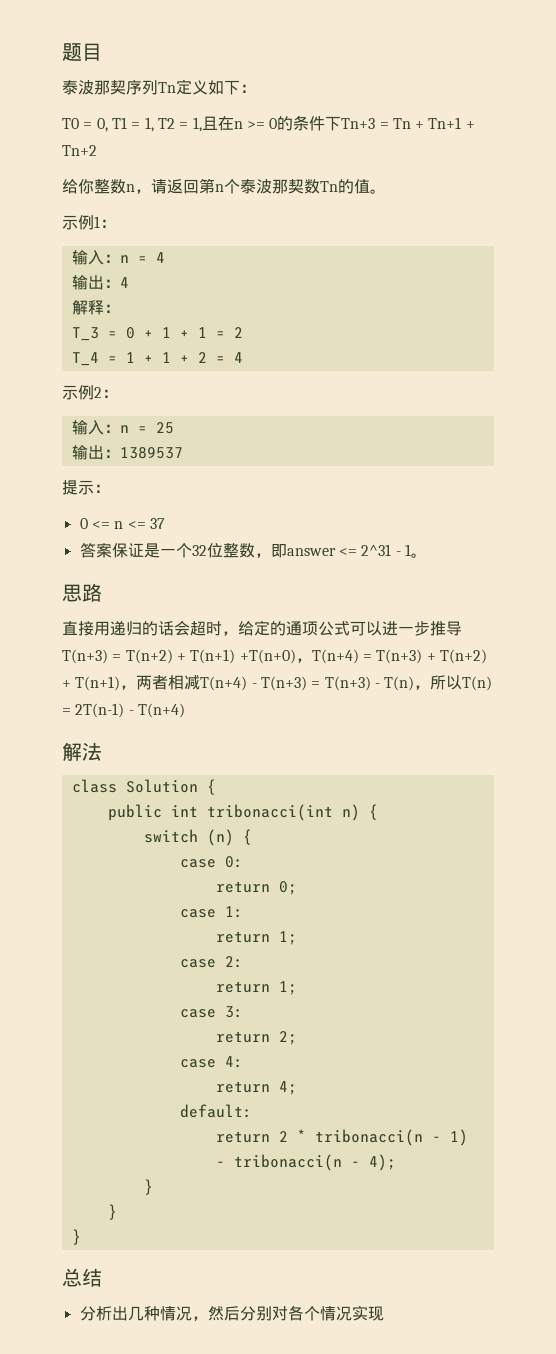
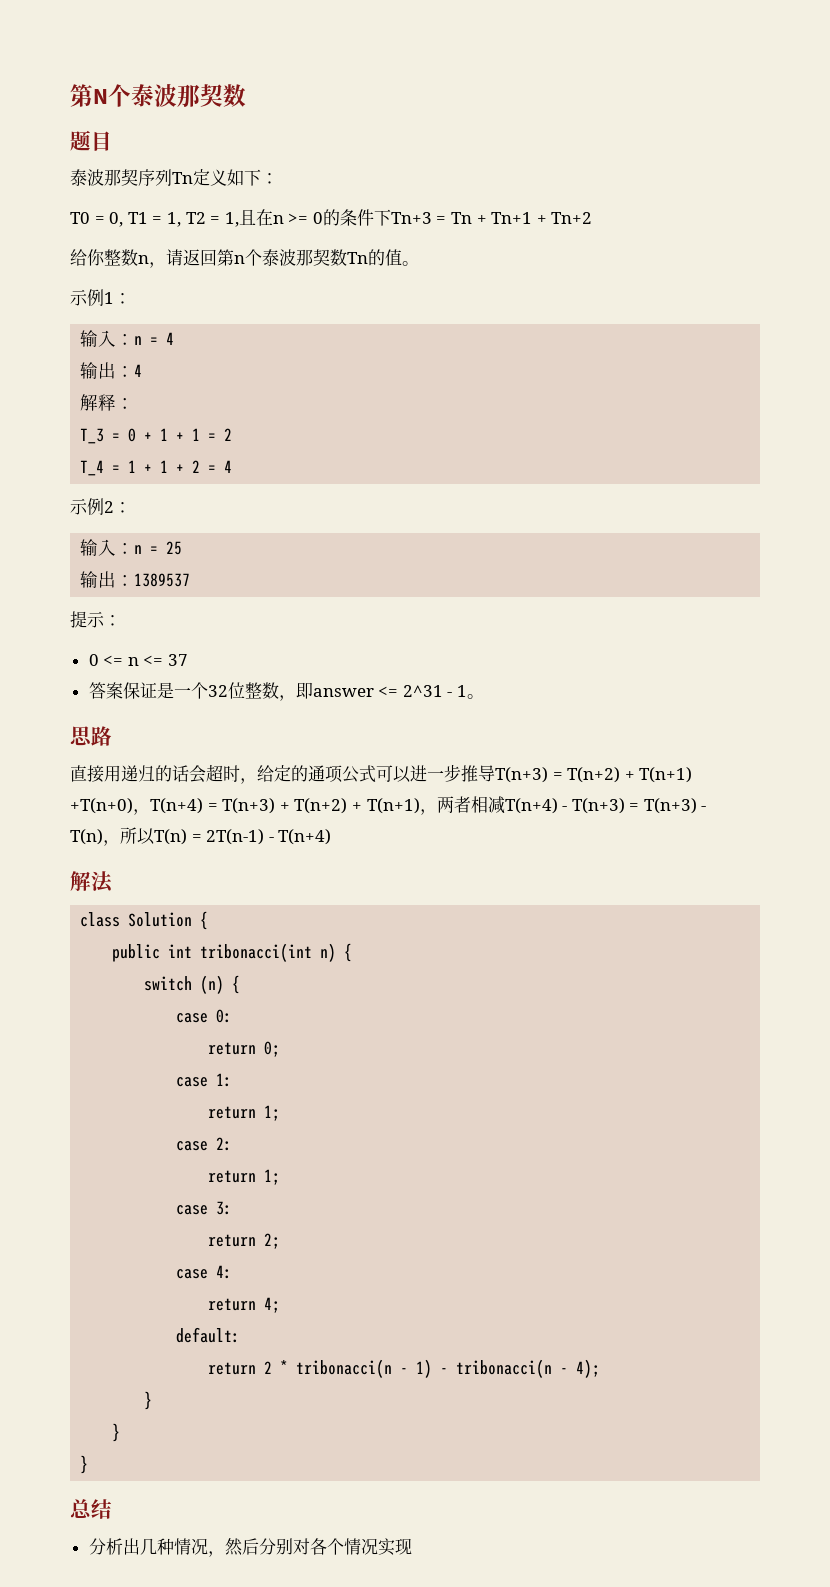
+ 第N个泰波那契数

